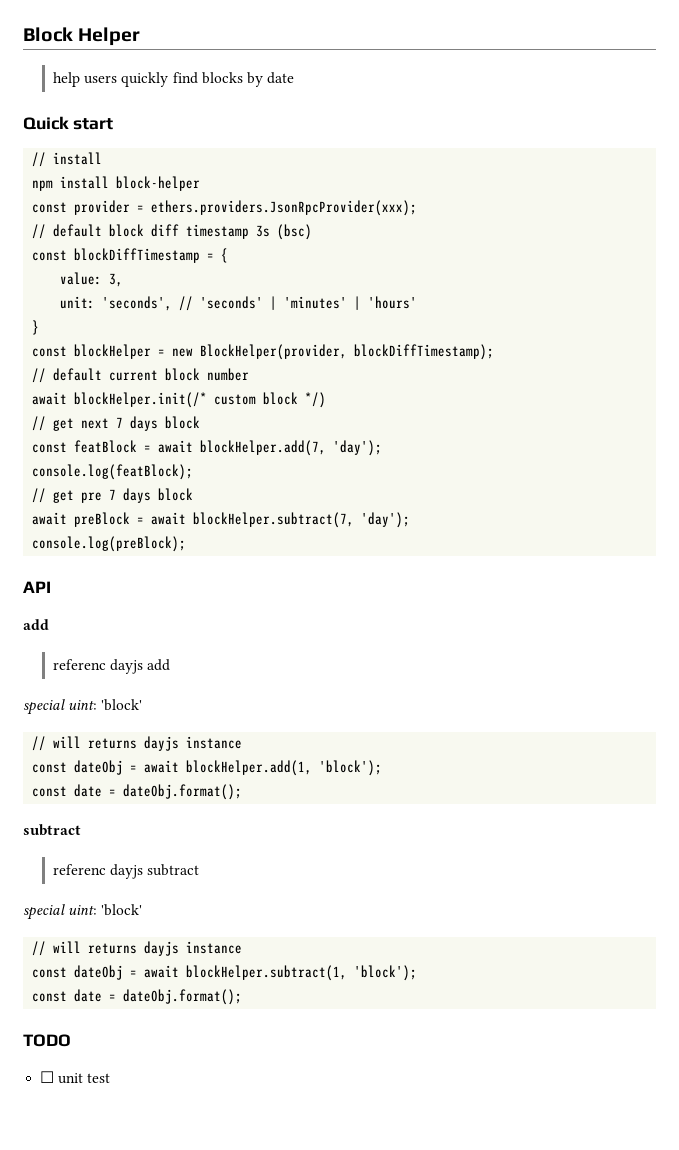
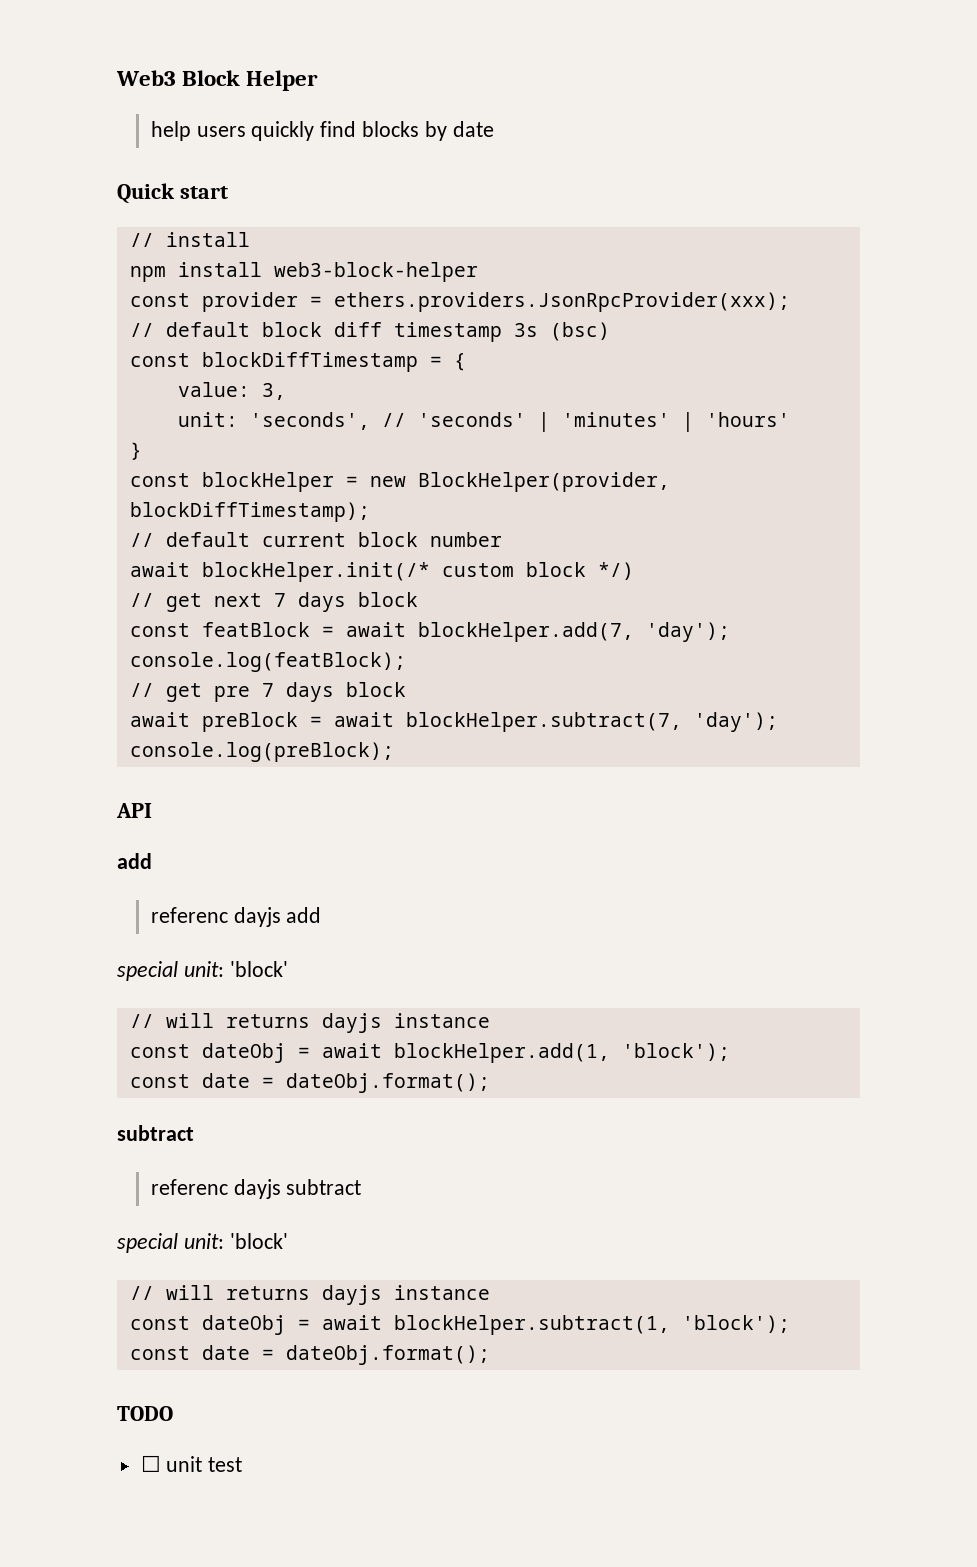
- Block Helper
+ Web3 Block Helper
- npm install block-helper
+ npm install web3-block-helper
  referenc dayjs add
- special uint: 'block'
+ special unit: 'block'
  referenc dayjs subtract
- special uint: 'block'
+ special unit: 'block'

